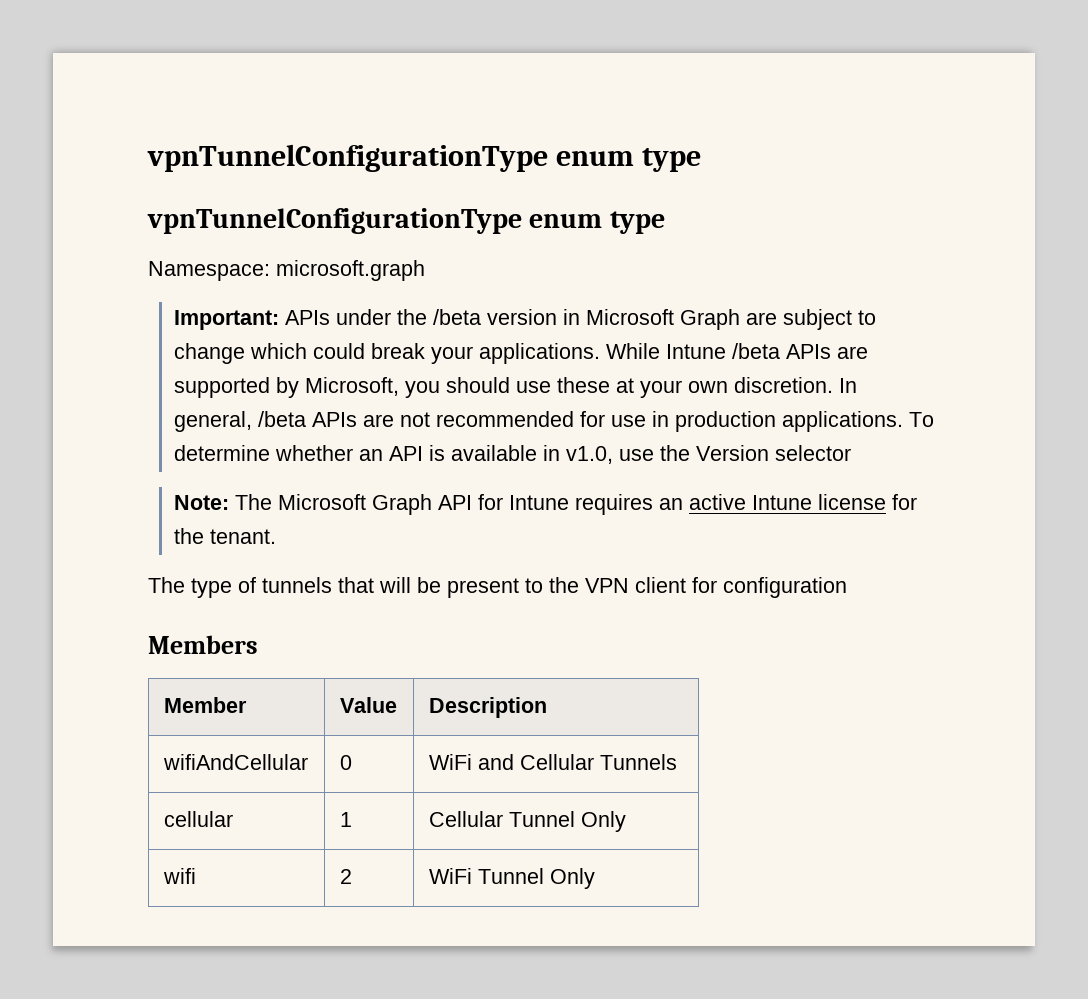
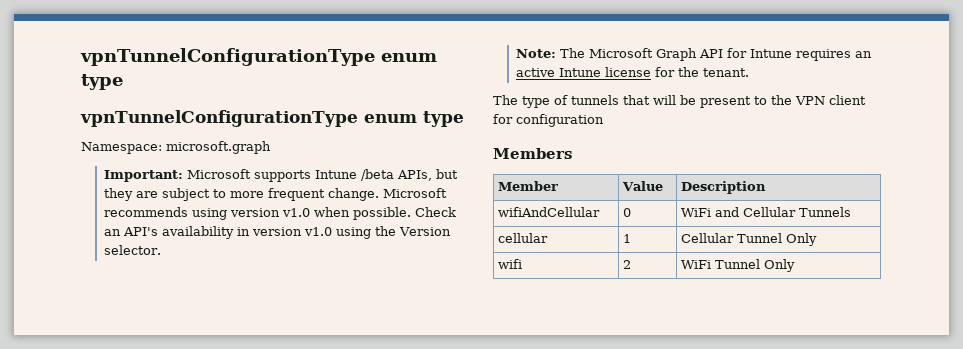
- Important: APIs under the /beta version in Microsoft Graph are subject to change which could break your applications. While Intune /beta APIs are supported by Microsoft, you should use these at your own discretion. In general, /beta APIs are not recommended for use in production applications. To determine whether an API is available in v1.0, use the Version selector
+ Important: Microsoft supports Intune /beta APIs, but they are subject to more frequent change. Microsoft recommends using version v1.0 when possible. Check an API's availability in version v1.0 using the Version selector.

